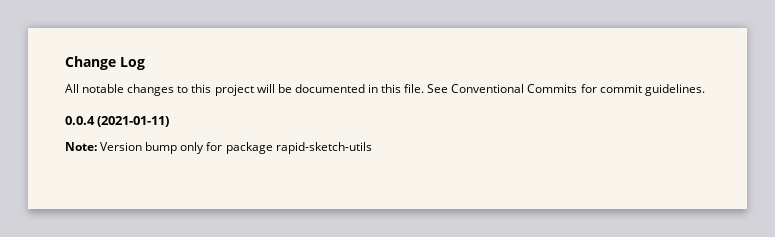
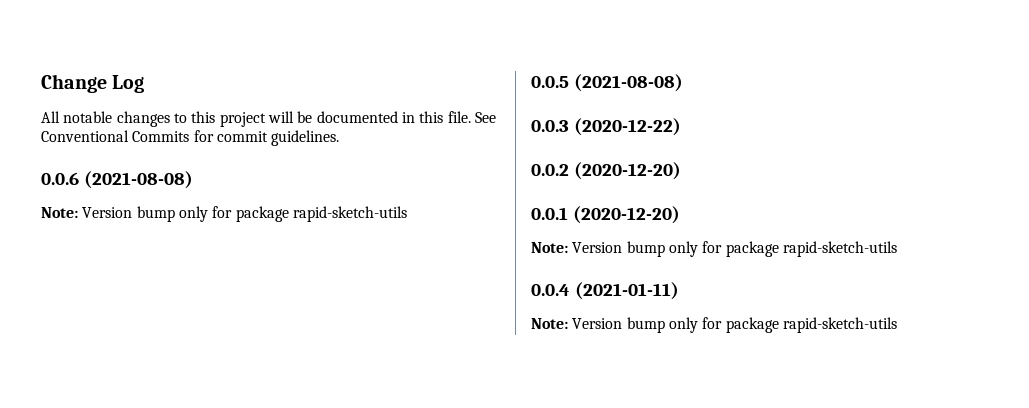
+ 0.0.6 (2021-08-08)
+ Note: Version bump only for package rapid-sketch-utils
+ 0.0.5 (2021-08-08)
+ 0.0.3 (2020-12-22)
+ 0.0.2 (2020-12-20)
+ 0.0.1 (2020-12-20)
+ Note: Version bump only for package rapid-sketch-utils

